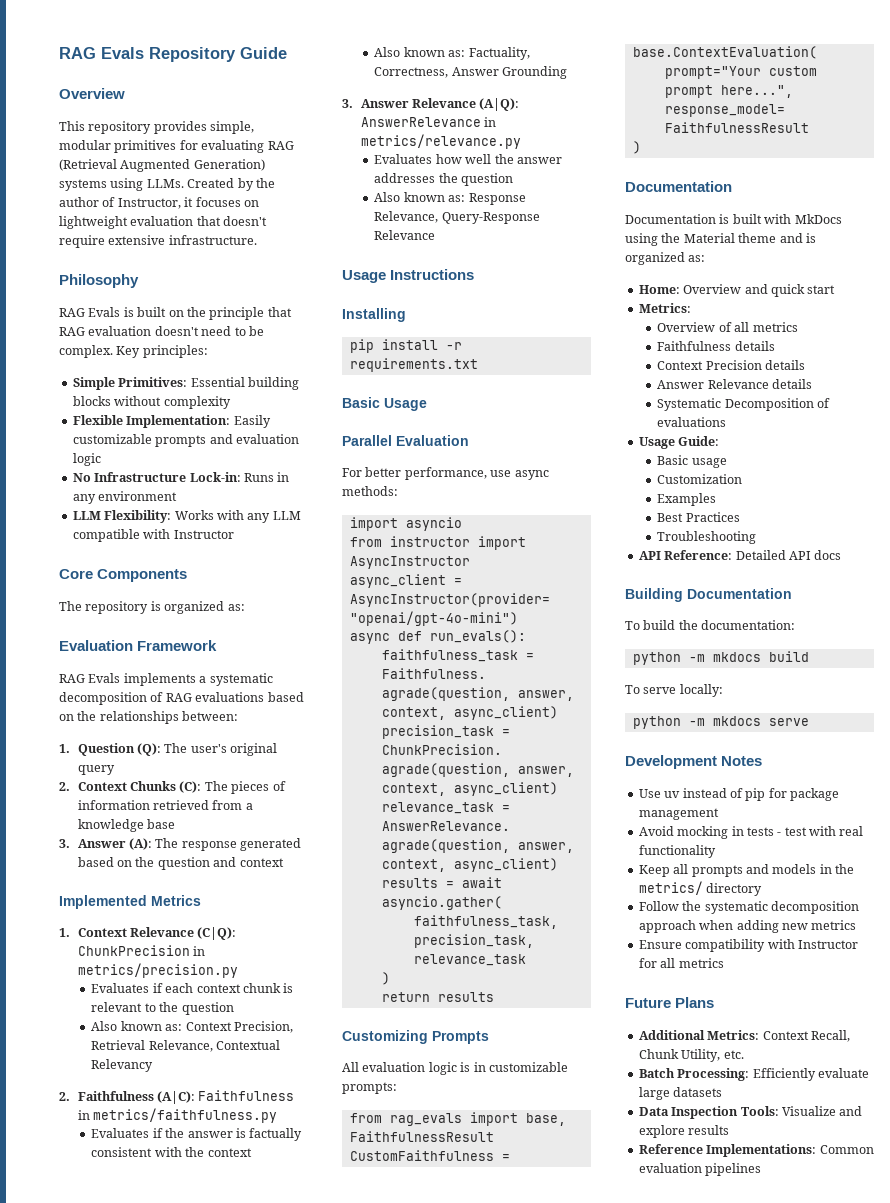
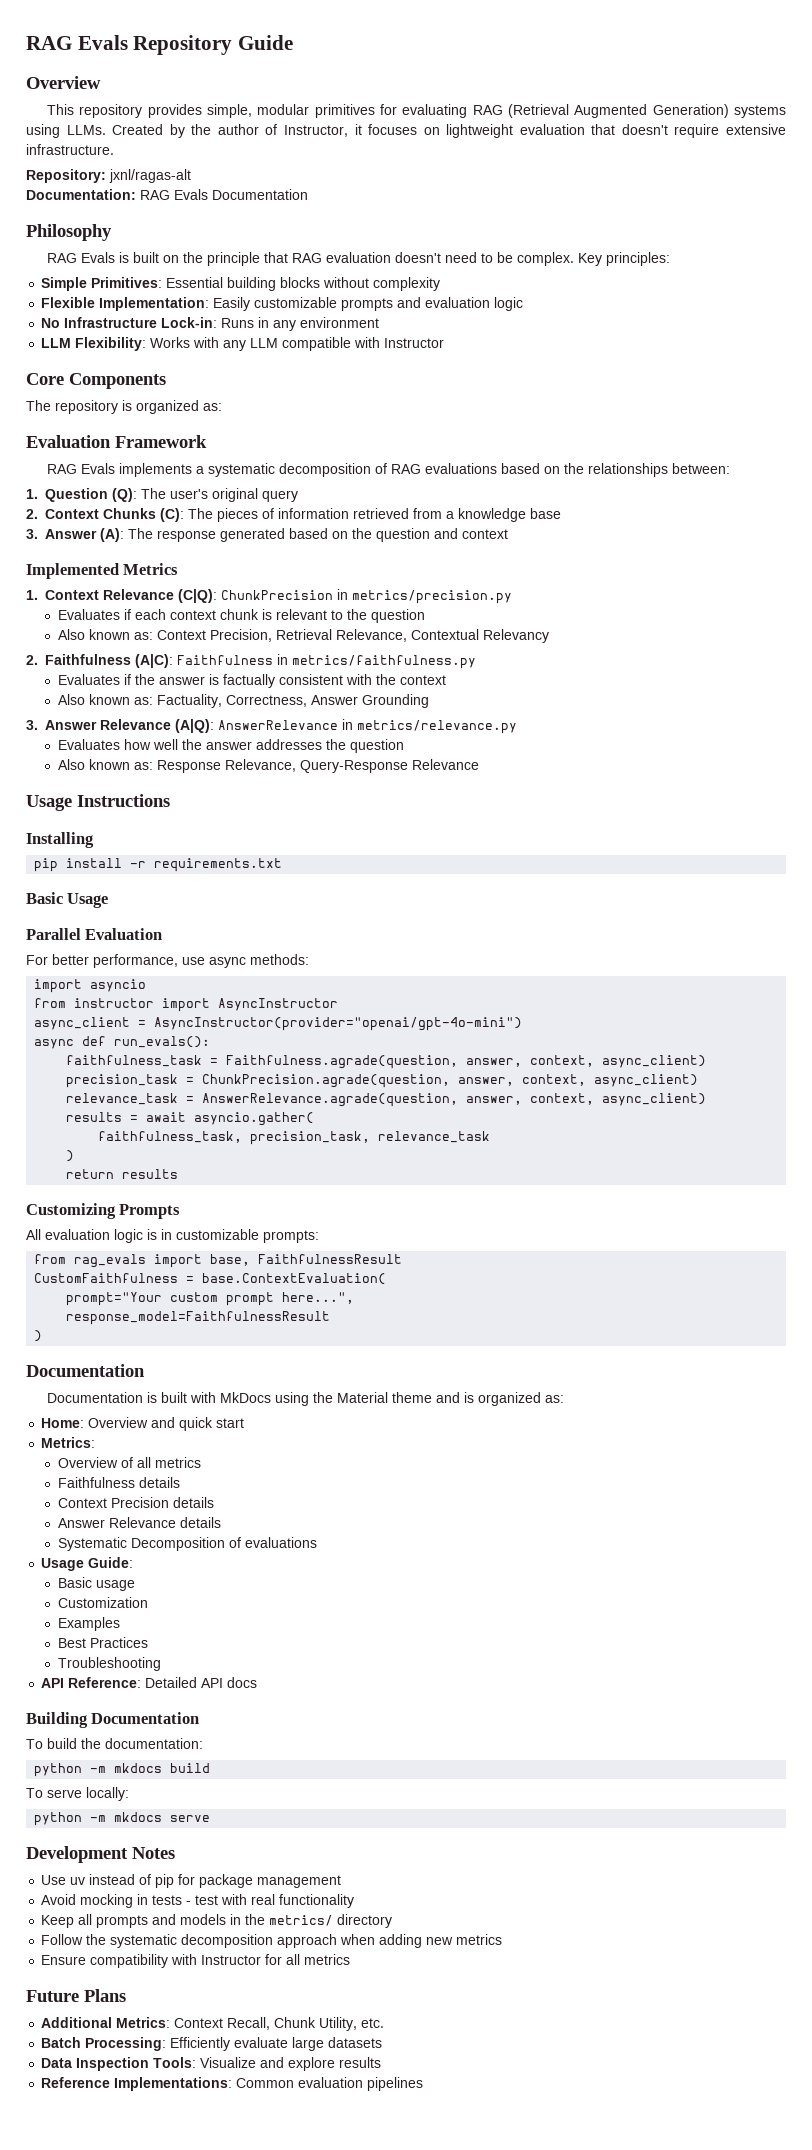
+ Repository: jxnl/ragas-alt
+ Documentation: RAG Evals Documentation

